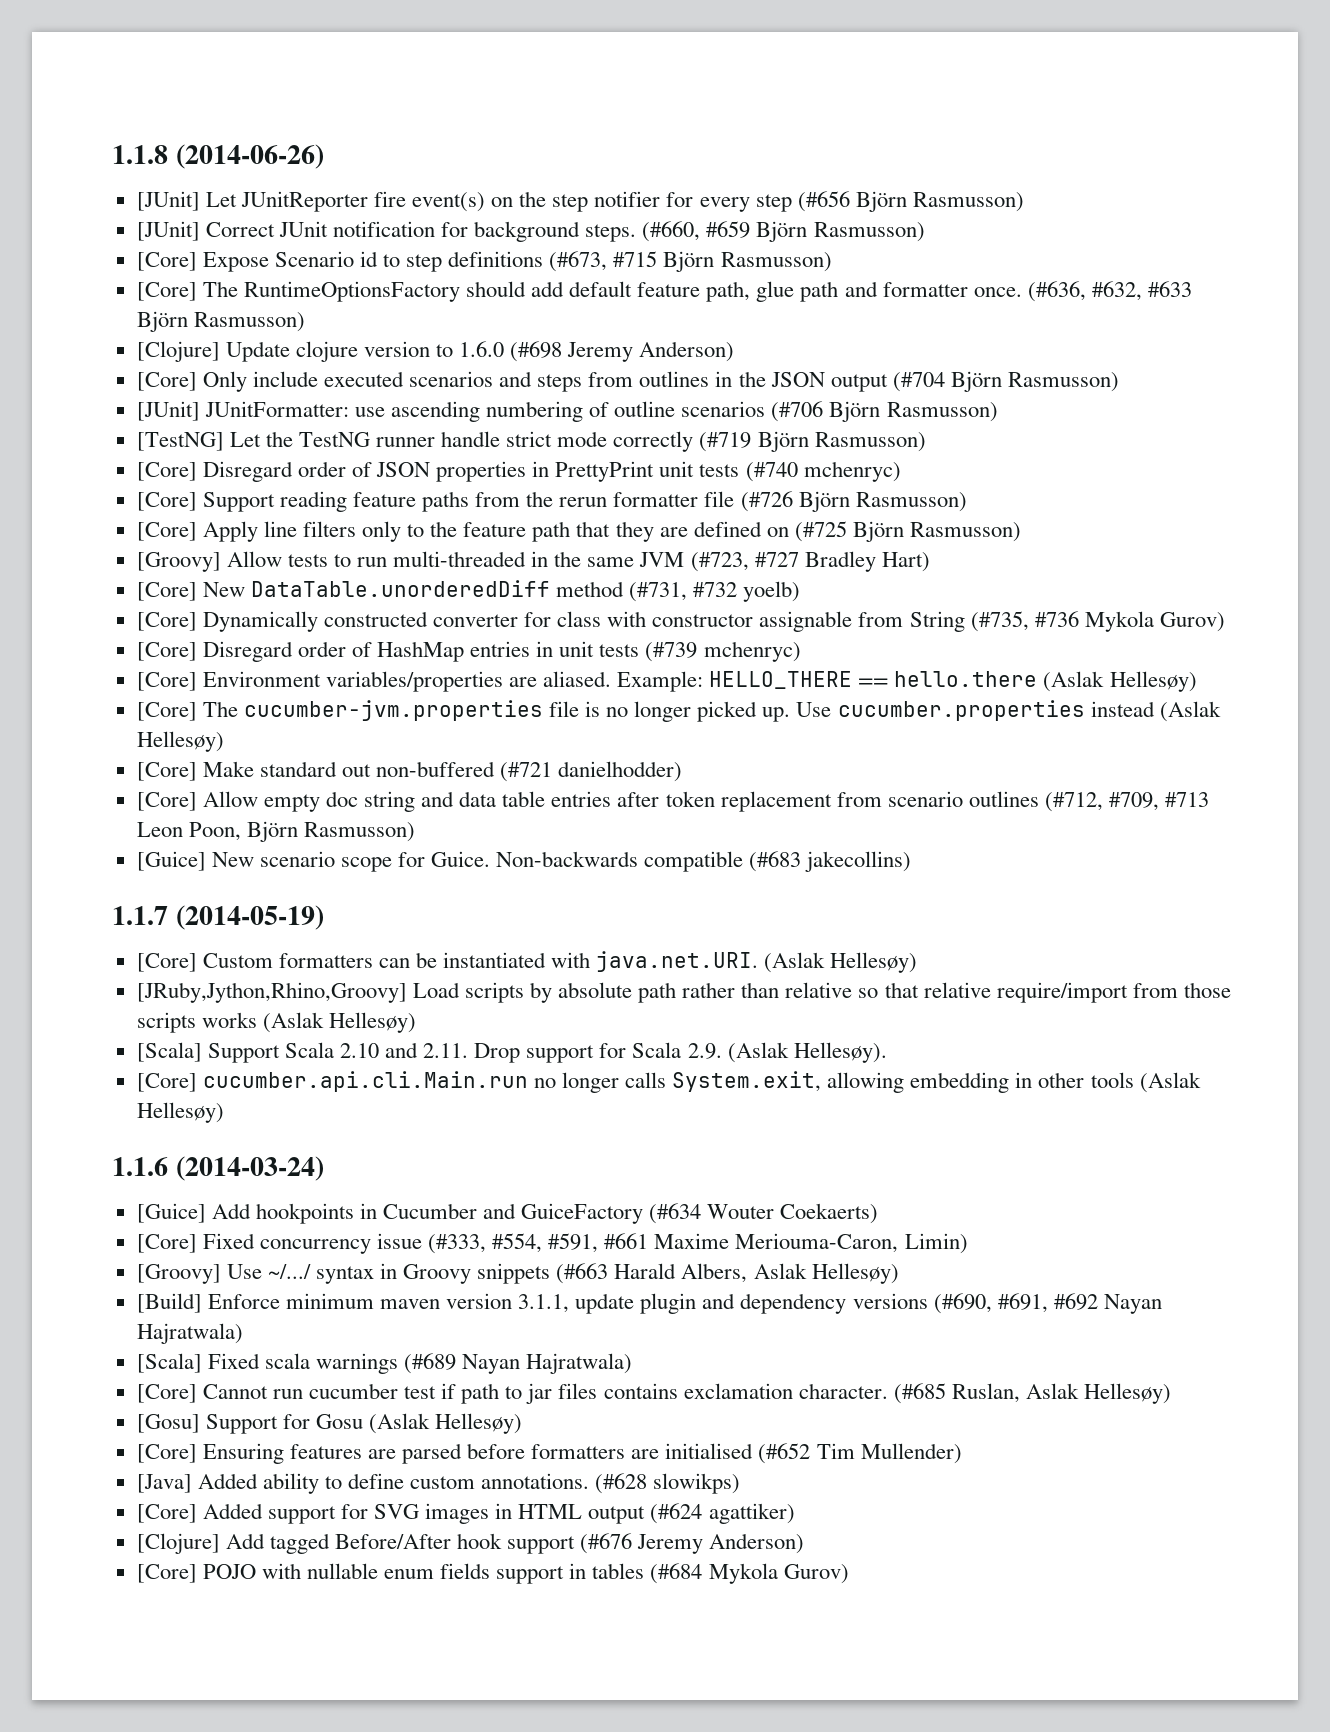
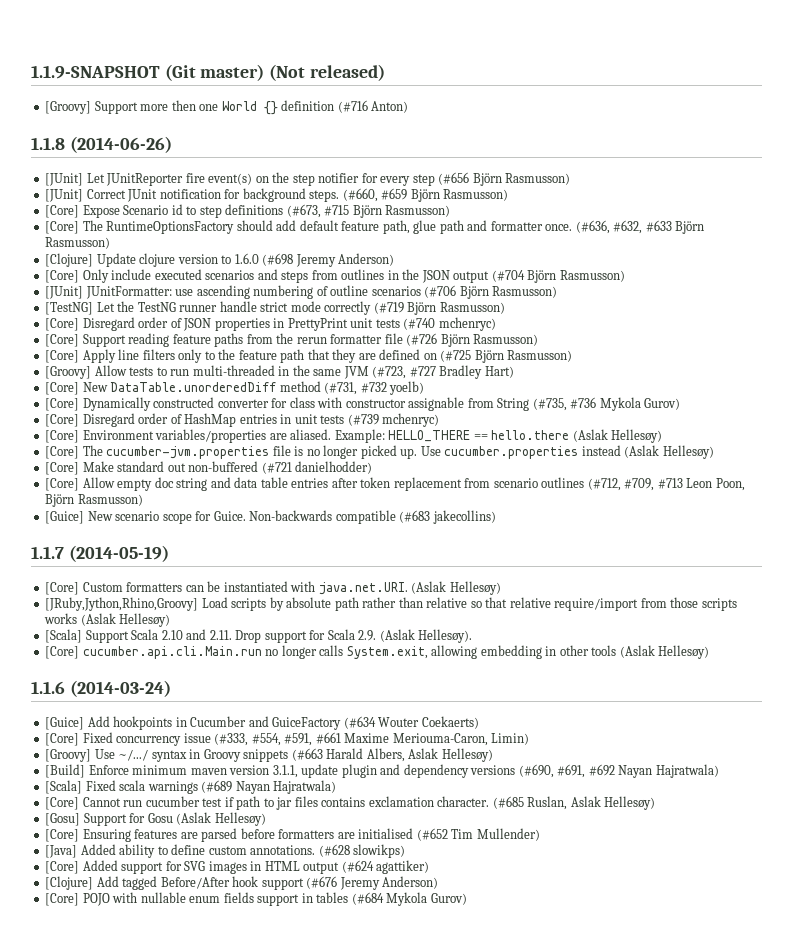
+ 1.1.9-SNAPSHOT (Git master) (Not released)
+ [Groovy] Support more then one World {} definition (#716 Anton)

